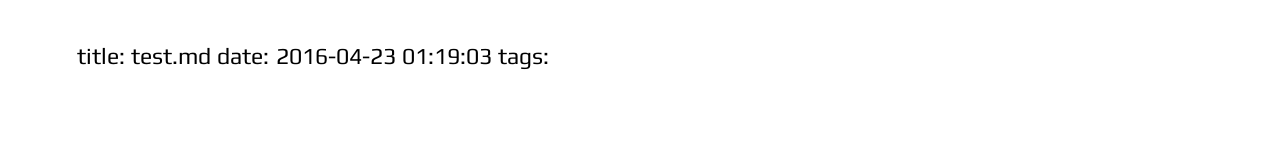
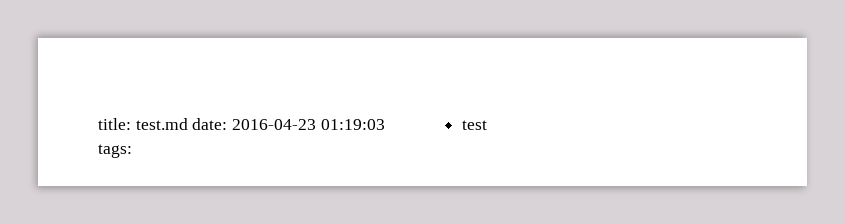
+ test

